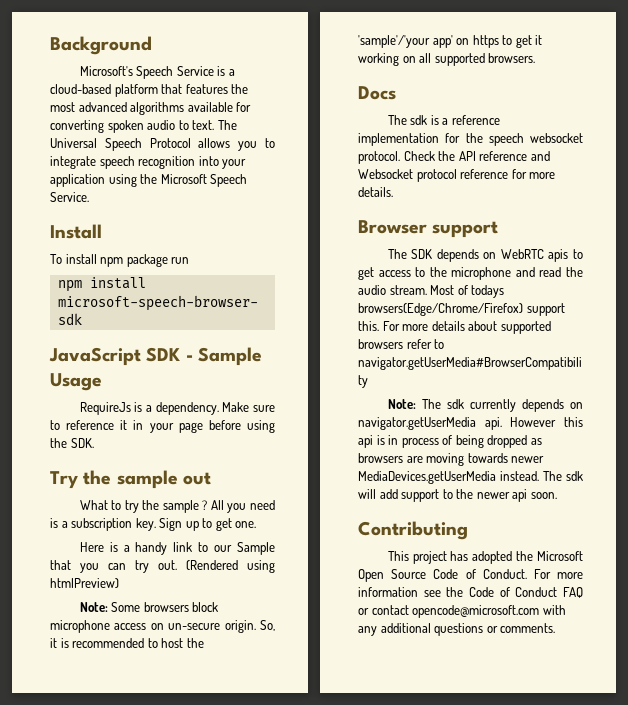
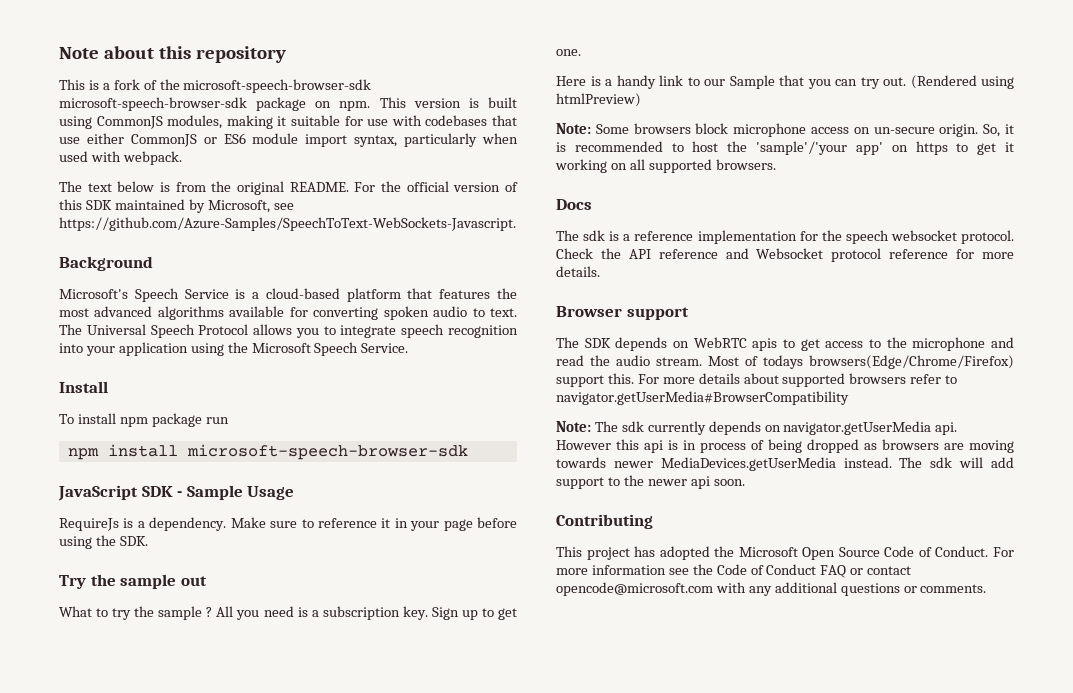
+ Note about this repository
+ This is a fork of the microsoft-speech-browser-sdk microsoft-speech-browser-sdk package on npm. This version is built using CommonJS modules, making it suitable for use with codebases that use either CommonJS or ES6 module import syntax, particularly when used with webpack.
+ The text below is from the original README. For the official version of this SDK maintained by Microsoft, see https://github.com/Azure-Samples/SpeechToText-WebSockets-Javascript.

